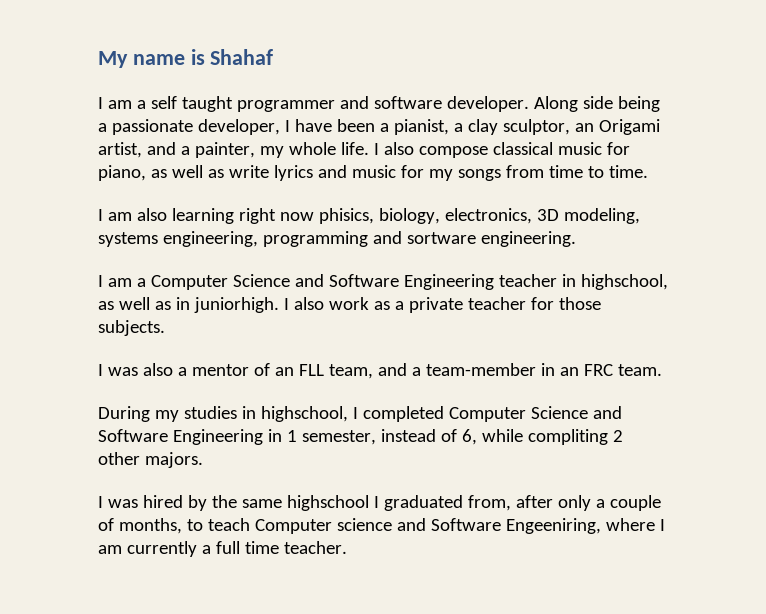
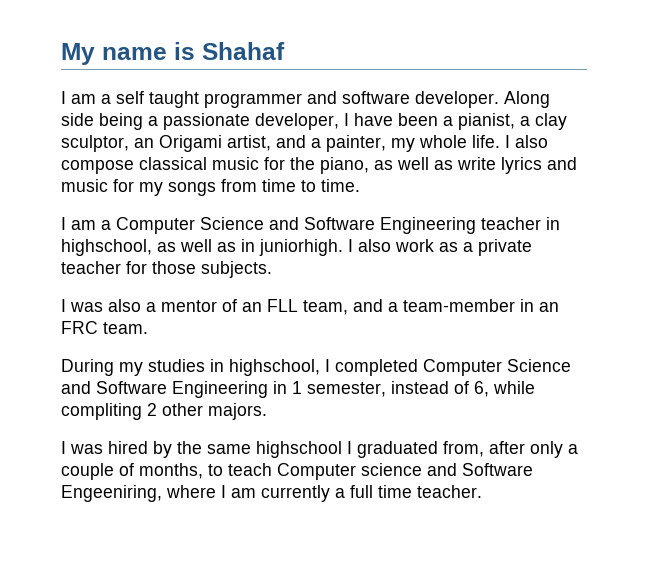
- I also compose classical music for piano, as well as write lyrics and music for my songs from time to time.
+ I also compose classical music for the piano, as well as write lyrics and music for my songs from time to time.
- I am also learning right now phisics, biology, electronics, 3D modeling, systems engineering, programming and sortware engineering.

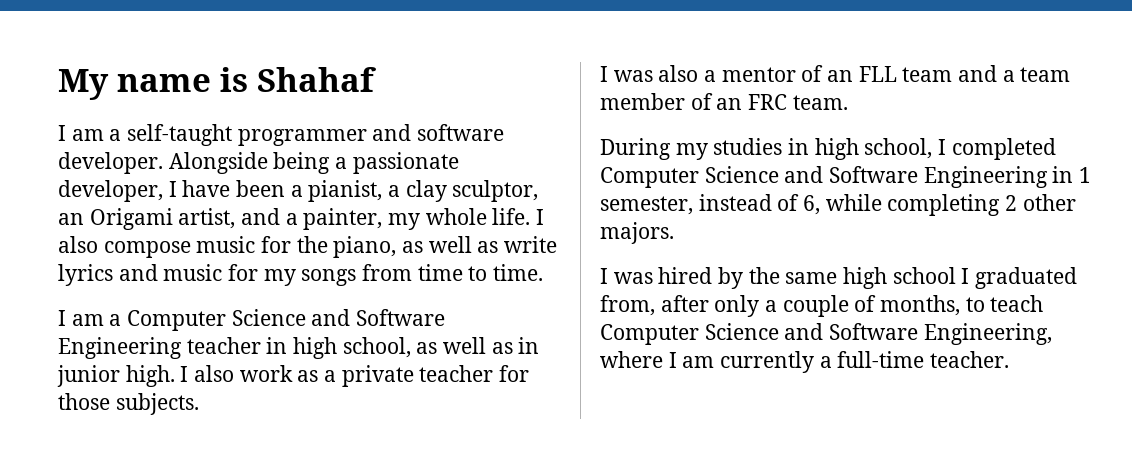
- I am a self taught programmer and software developer.
+ I am a self-taught programmer and software developer.
- Along side being a passionate developer, I have been a pianist, a clay sculptor, an Origami artist, and a painter, my whole life.
+ Alongside being a passionate developer, I have been a pianist, a clay sculptor, an Origami artist, and a painter, my whole life.
- I also compose classical music for the piano, as well as write lyrics and music for my songs from time to time.
+ I also compose music for the piano, as well as write lyrics and music for my songs from time to time.
- I am a Computer Science and Software Engineering teacher in highschool, as well as in juniorhigh.
+ I am a Computer Science and Software Engineering teacher in high school, as well as in junior high.
- I was also a mentor of an FLL team, and a team-member in an FRC team.
+ I was also a mentor of an FLL team and a team member of an FRC team.
- During my studies in highschool, I completed Computer Science and Software Engineering in 1 semester, instead of 6, while compliting 2 other majors.
+ During my studies in high school, I completed Computer Science and Software Engineering in 1 semester, instead of 6, while completing 2 other majors.
- I was hired by the same highschool I graduated from, after only a couple of months, to teach Computer science and Software Engeeniring, where I am currently a full time teacher.
+ I was hired by the same high school I graduated from, after only a couple of months, to teach Computer Science and Software Engineering, where I am currently a full-time teacher.

